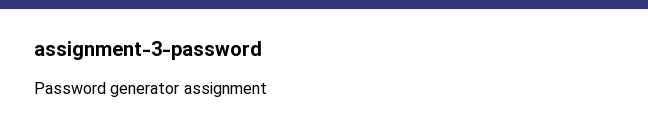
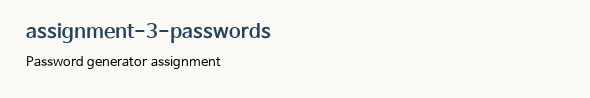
- assignment-3-password
+ assignment-3-passwords

